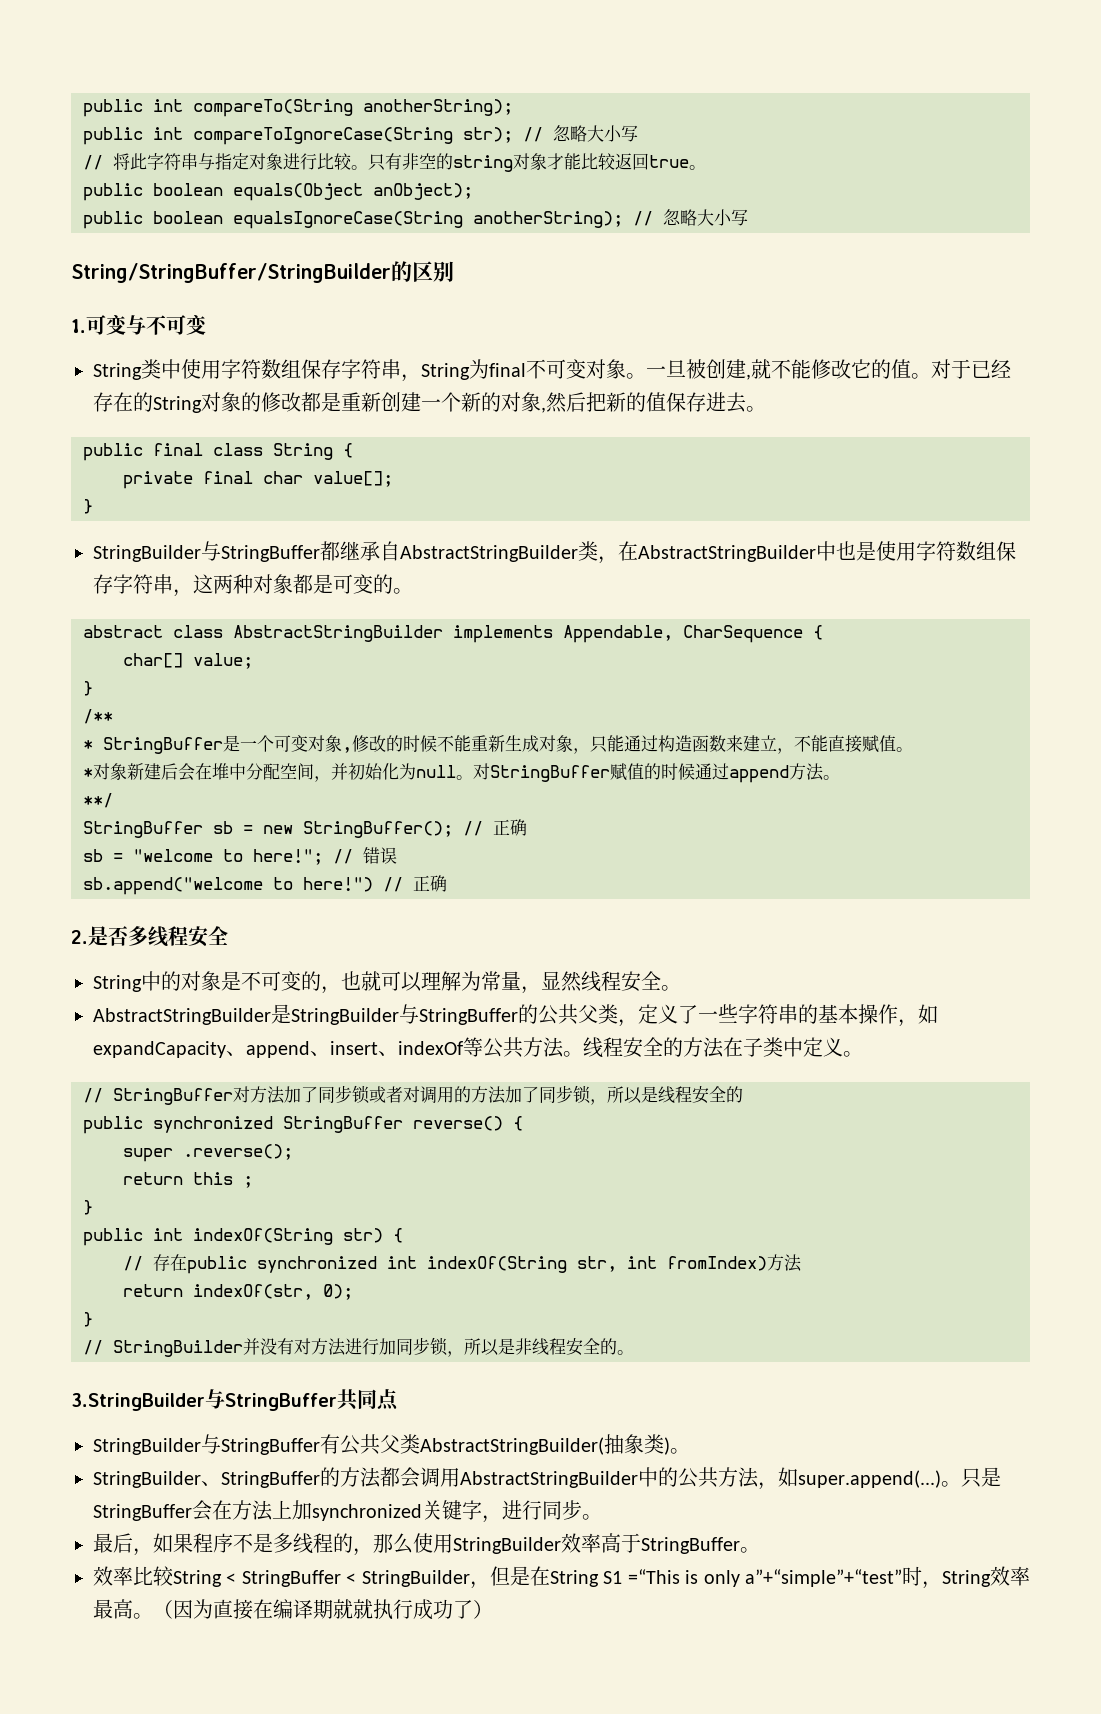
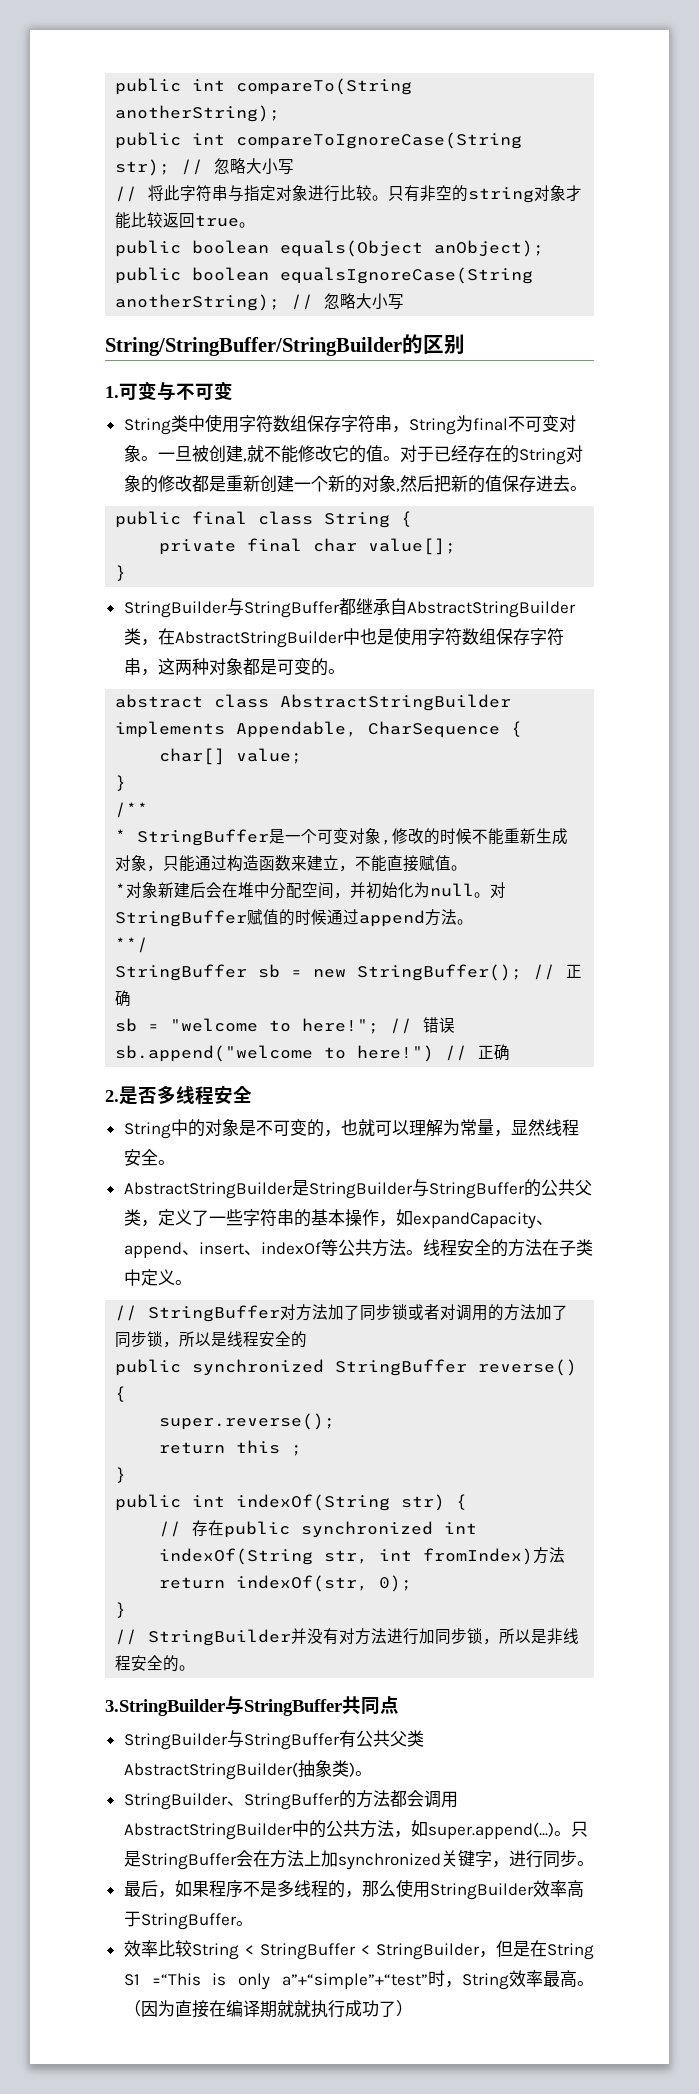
- super .reverse();
+ super.reverse();

